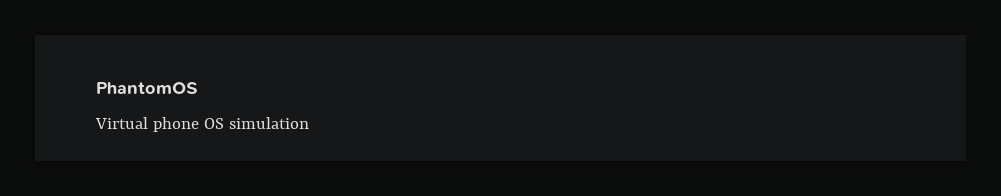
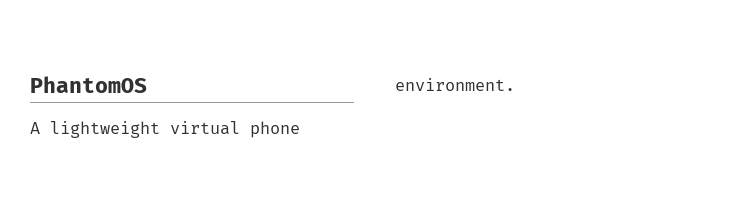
- Virtual phone OS simulation
+ A lightweight virtual phone environment.

